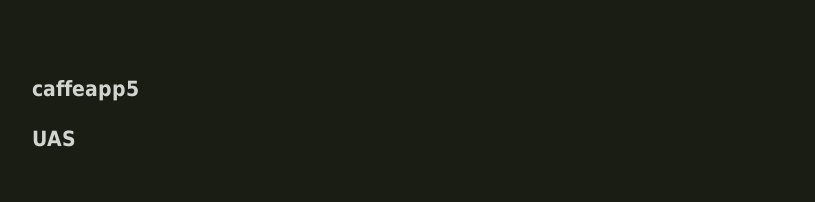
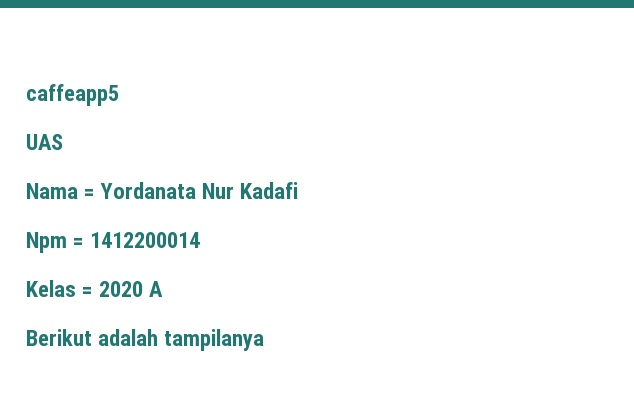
+ Nama = Yordanata Nur Kadafi
+ Npm = 1412200014
+ Kelas = 2020 A
+ Berikut adalah tampilanya

